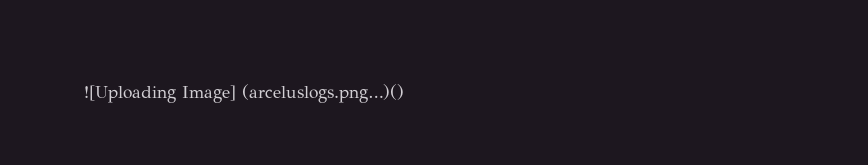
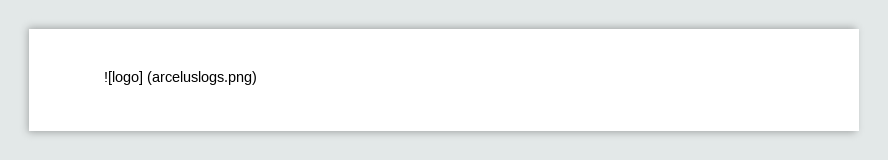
- ![Uploading Image] (arceluslogs.png…)()
+ ![logo] (arceluslogs.png)

